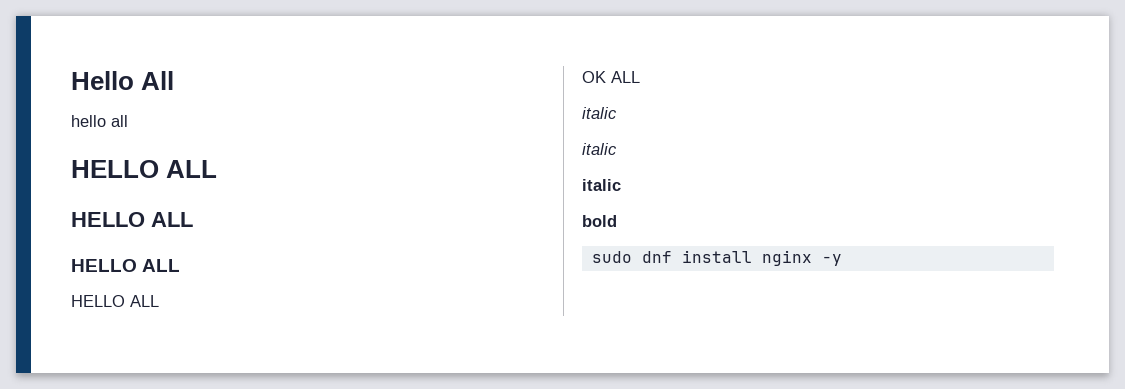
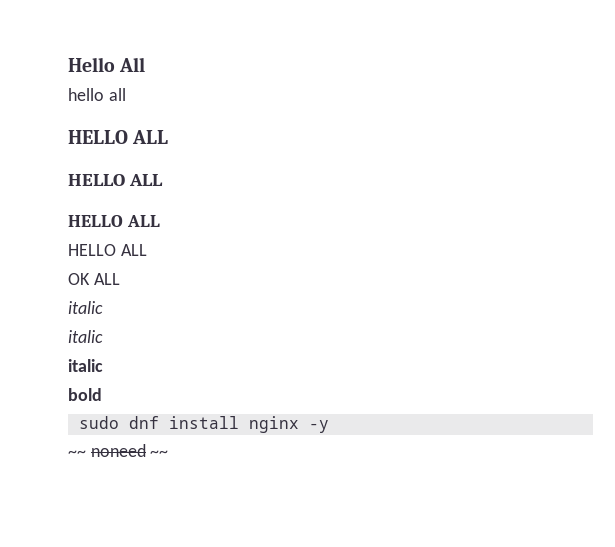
+ ~~ noneed ~~

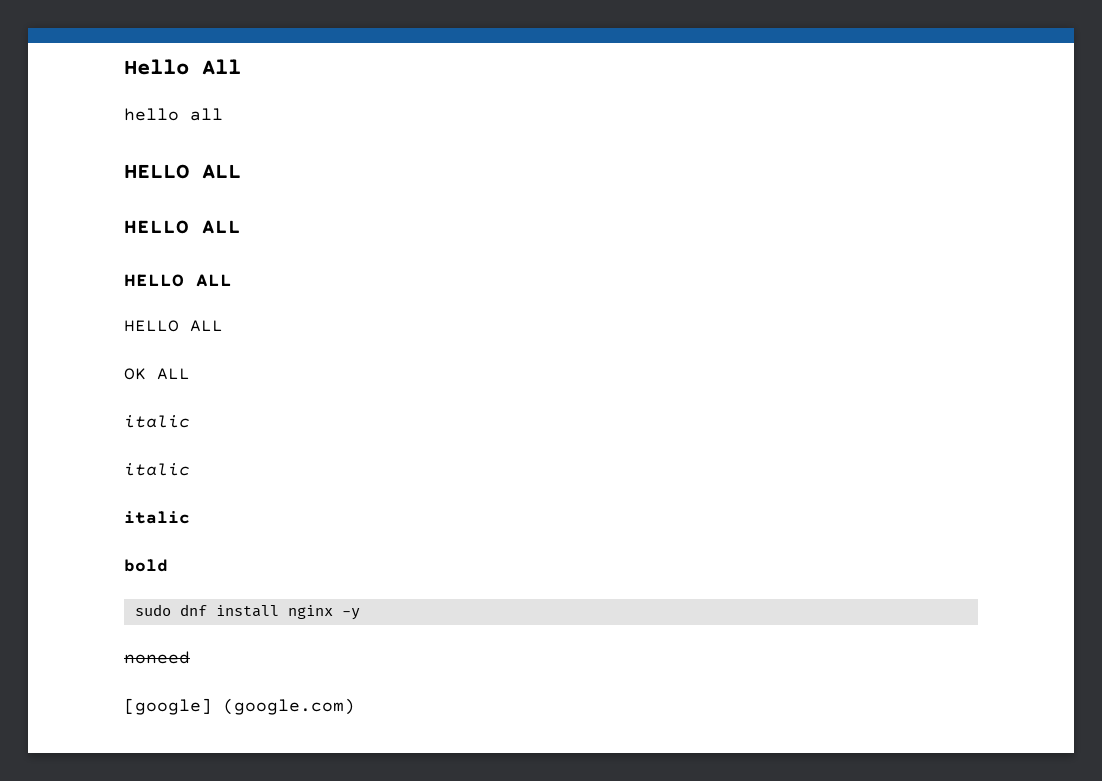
- ~~ noneed ~~
+ noneed
+ [google] (google.com)

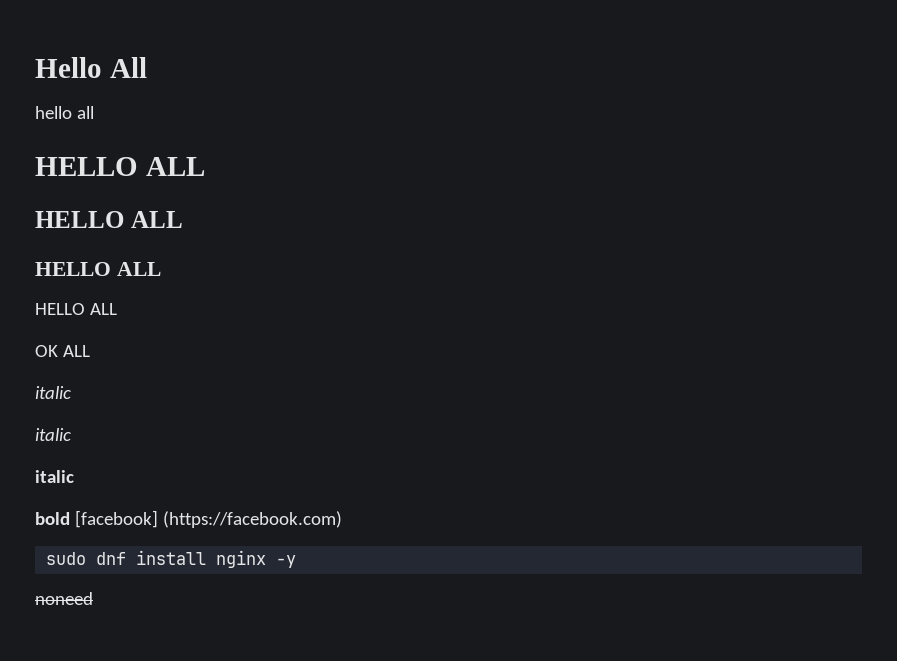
- bold
+ bold [facebook] (https://facebook.com)
- [google] (google.com)

